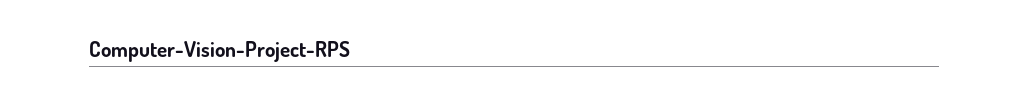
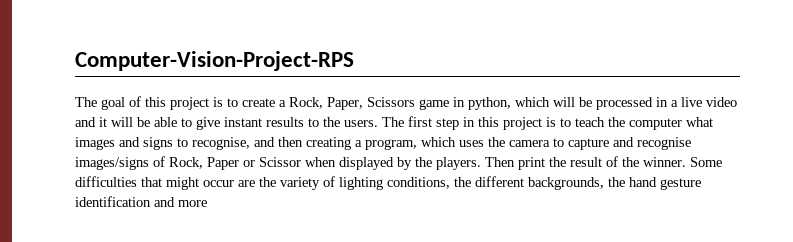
+ The goal of this project is to create a Rock, Paper, Scissors game in python, which will be processed in a live video and it will be able to give instant results to the users. The first step in this project is to teach the computer what images and signs to recognise, and then creating a program, which uses the camera to capture and recognise images/signs of Rock, Paper or Scissor when displayed by the players. Then print the result of the winner. Some difficulties that might occur are the variety of lighting conditions, the different backgrounds, the hand gesture identification and more

